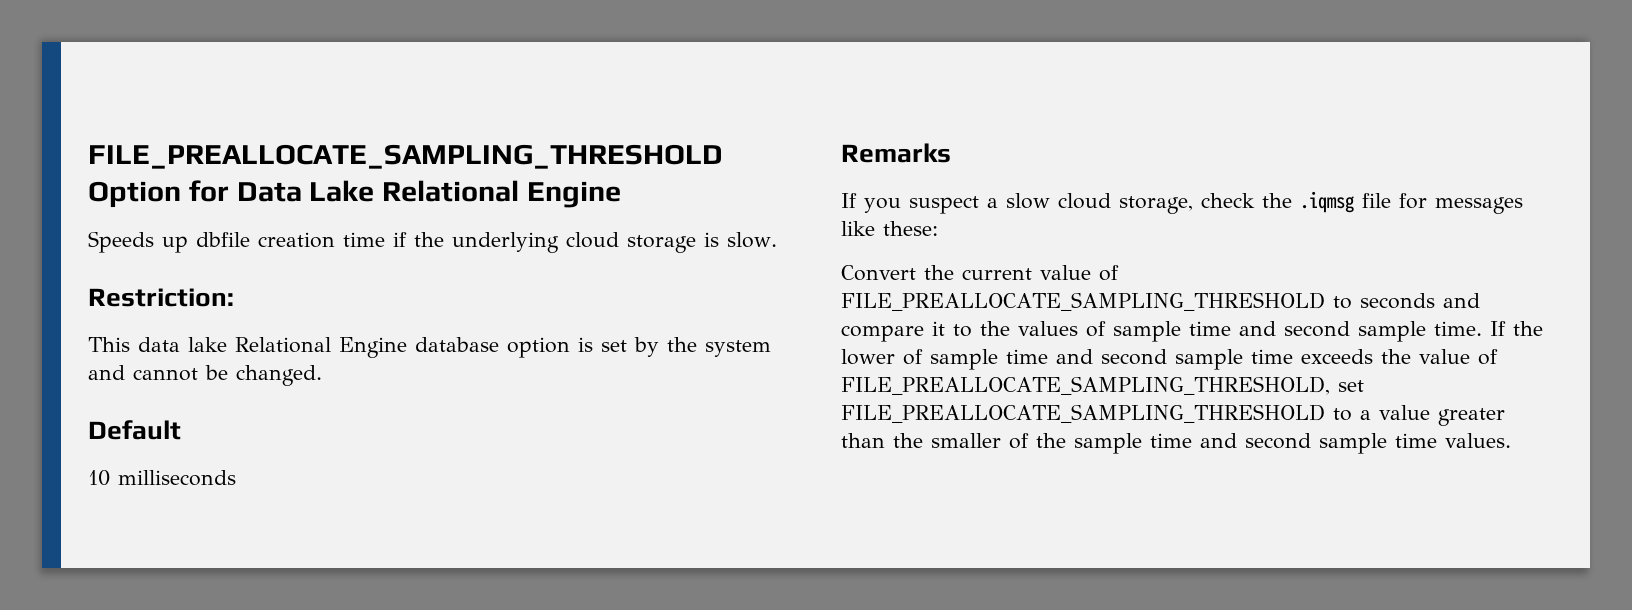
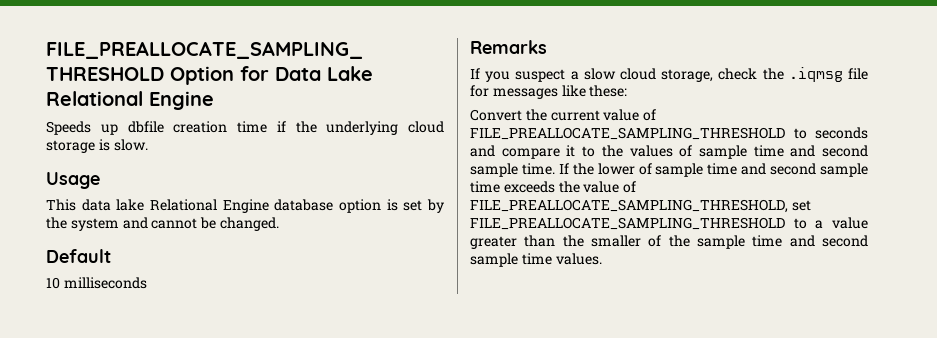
- Restriction:
+ Usage

